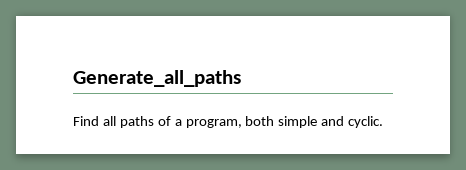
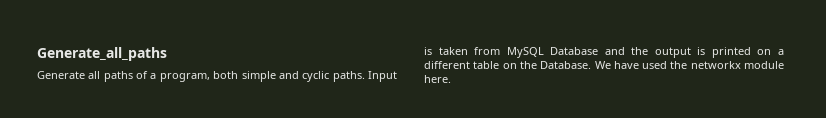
- Find all paths of a program, both simple and cyclic.
+ Generate all paths of a program, both simple and cyclic paths. Input is taken from MySQL Database and the output is printed on a different table on the Database. We have used the networkx module here.

